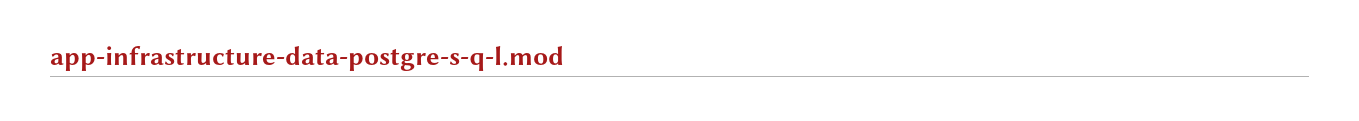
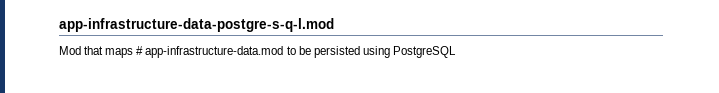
+ Mod that maps # app-infrastructure-data.mod to be persisted using PostgreSQL

